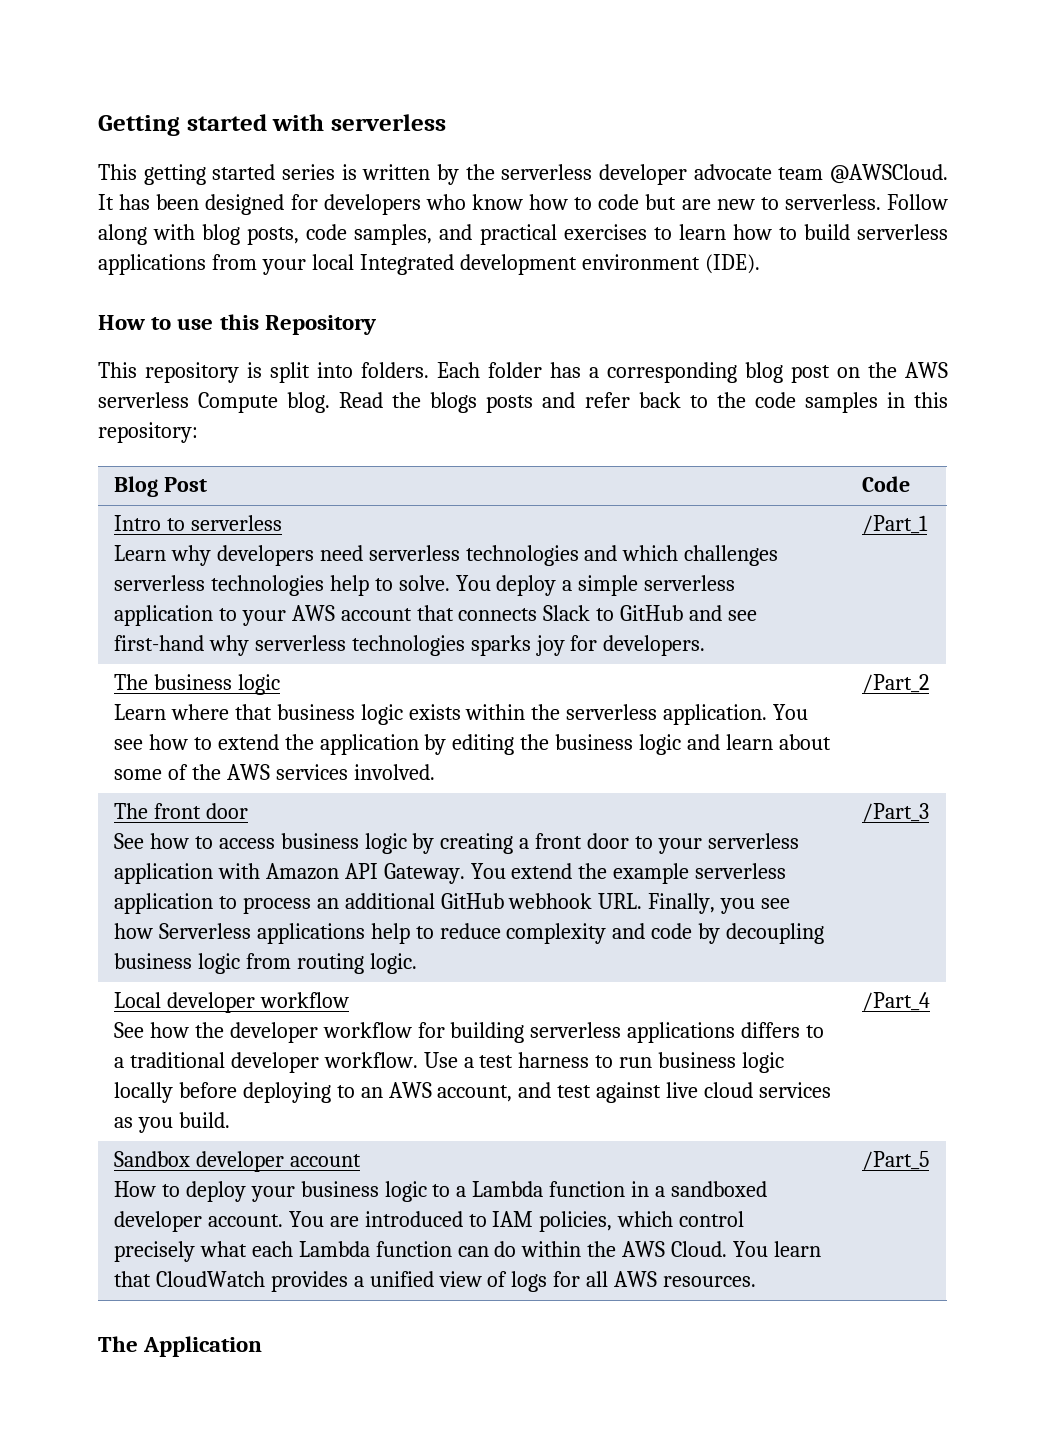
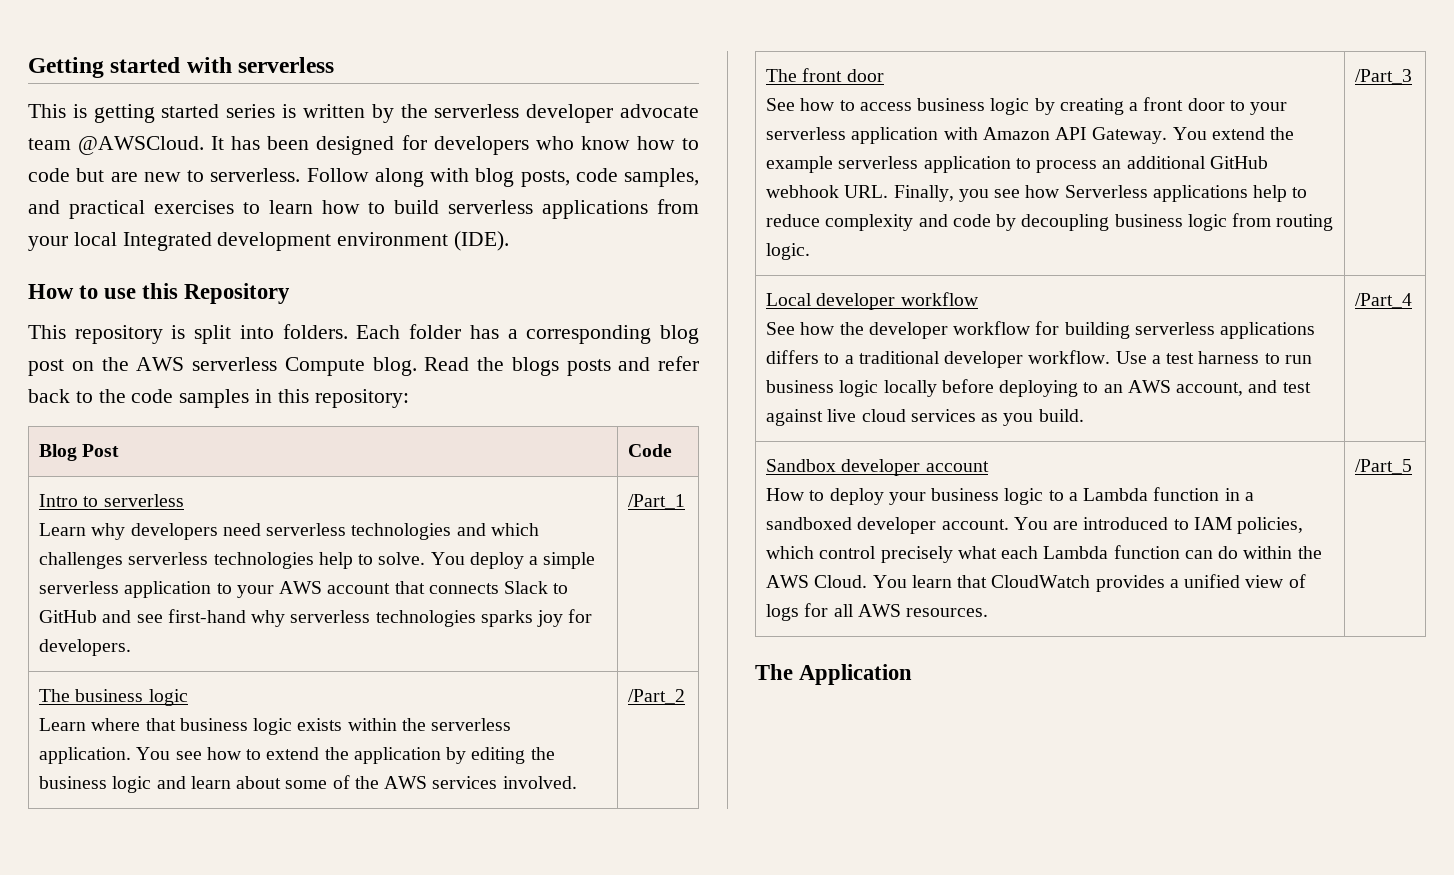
- This getting started series is written by the serverless developer advocate team @AWSCloud.
+ This is getting started series is written by the serverless developer advocate team @AWSCloud.

